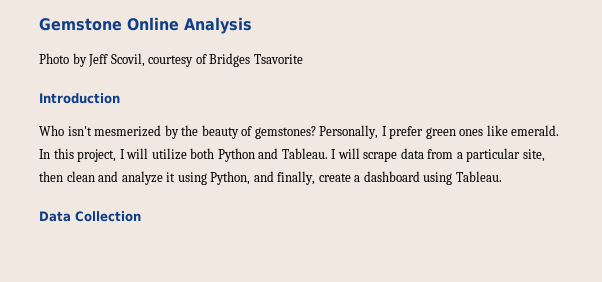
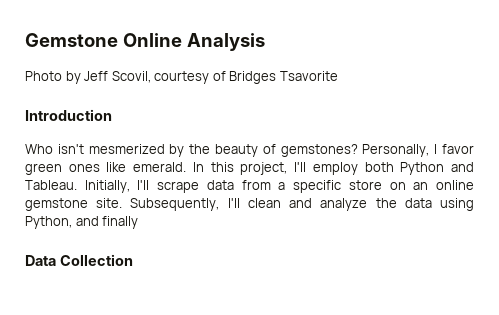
- Personally, I prefer green ones like emerald.
+ Personally, I favor green ones like emerald.
- In this project, I will utilize both Python and Tableau.
+ In this project, I'll employ both Python and Tableau.
- I will scrape data from a particular site, then clean and analyze it using Python, and finally, create a dashboard using Tableau.
+ Initially, I'll scrape data from a specific store on an online gemstone site. Subsequently, I'll clean and analyze the data using Python, and finally

